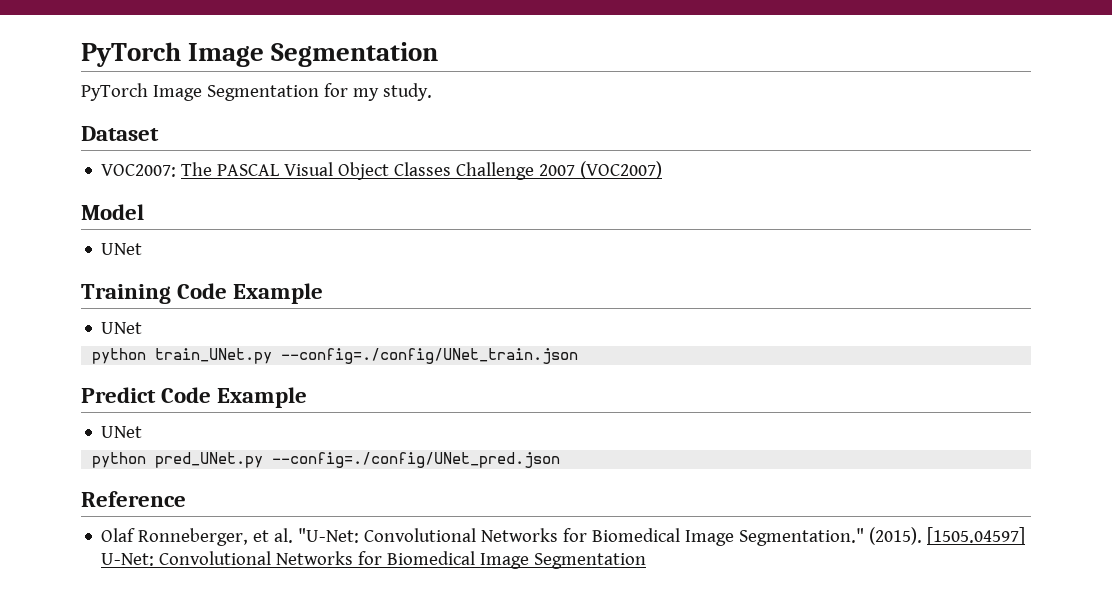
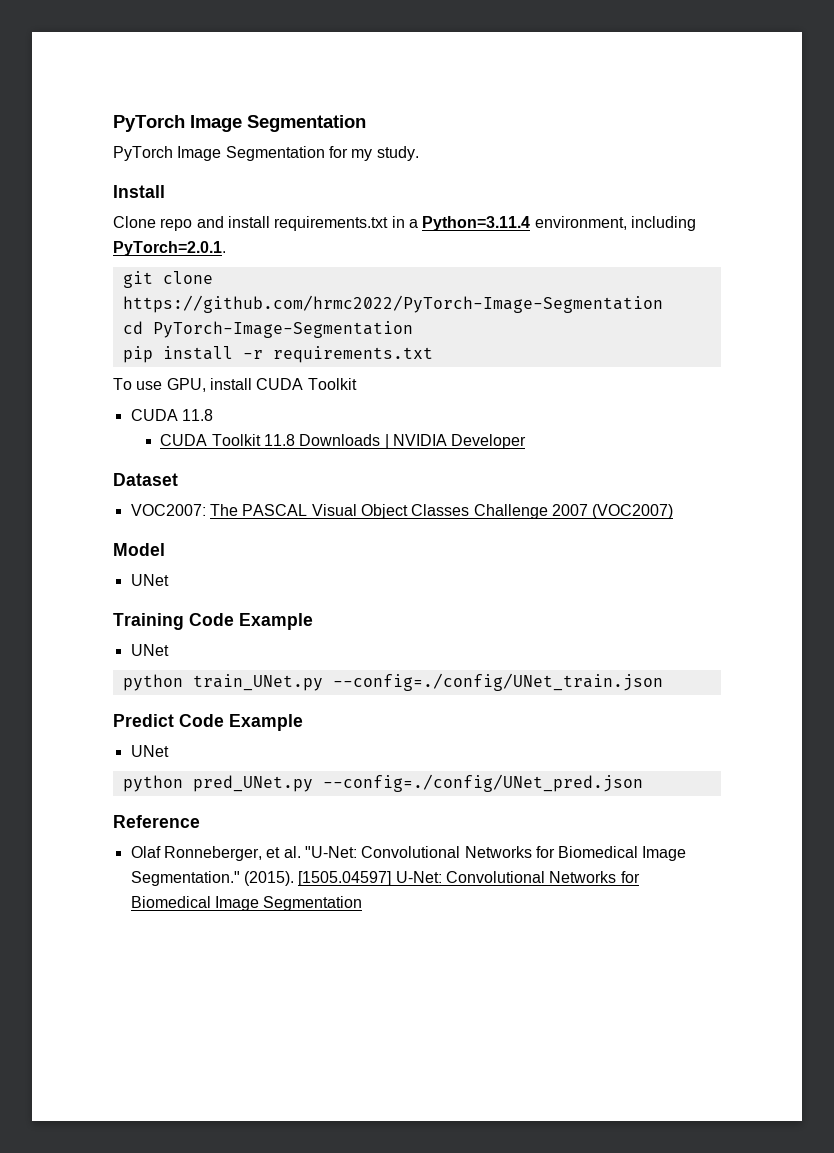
+ Install
+ Clone repo and install requirements.txt in a Python=3.11.4 environment, including PyTorch=2.0.1.
+ git clone https://github.com/hrmc2022/PyTorch-Image-Segmentation
+ cd PyTorch-Image-Segmentation
+ pip install -r requirements.txt
+ To use GPU, install CUDA Toolkit
+ CUDA 11.8
+ CUDA Toolkit 11.8 Downloads | NVIDIA Developer

